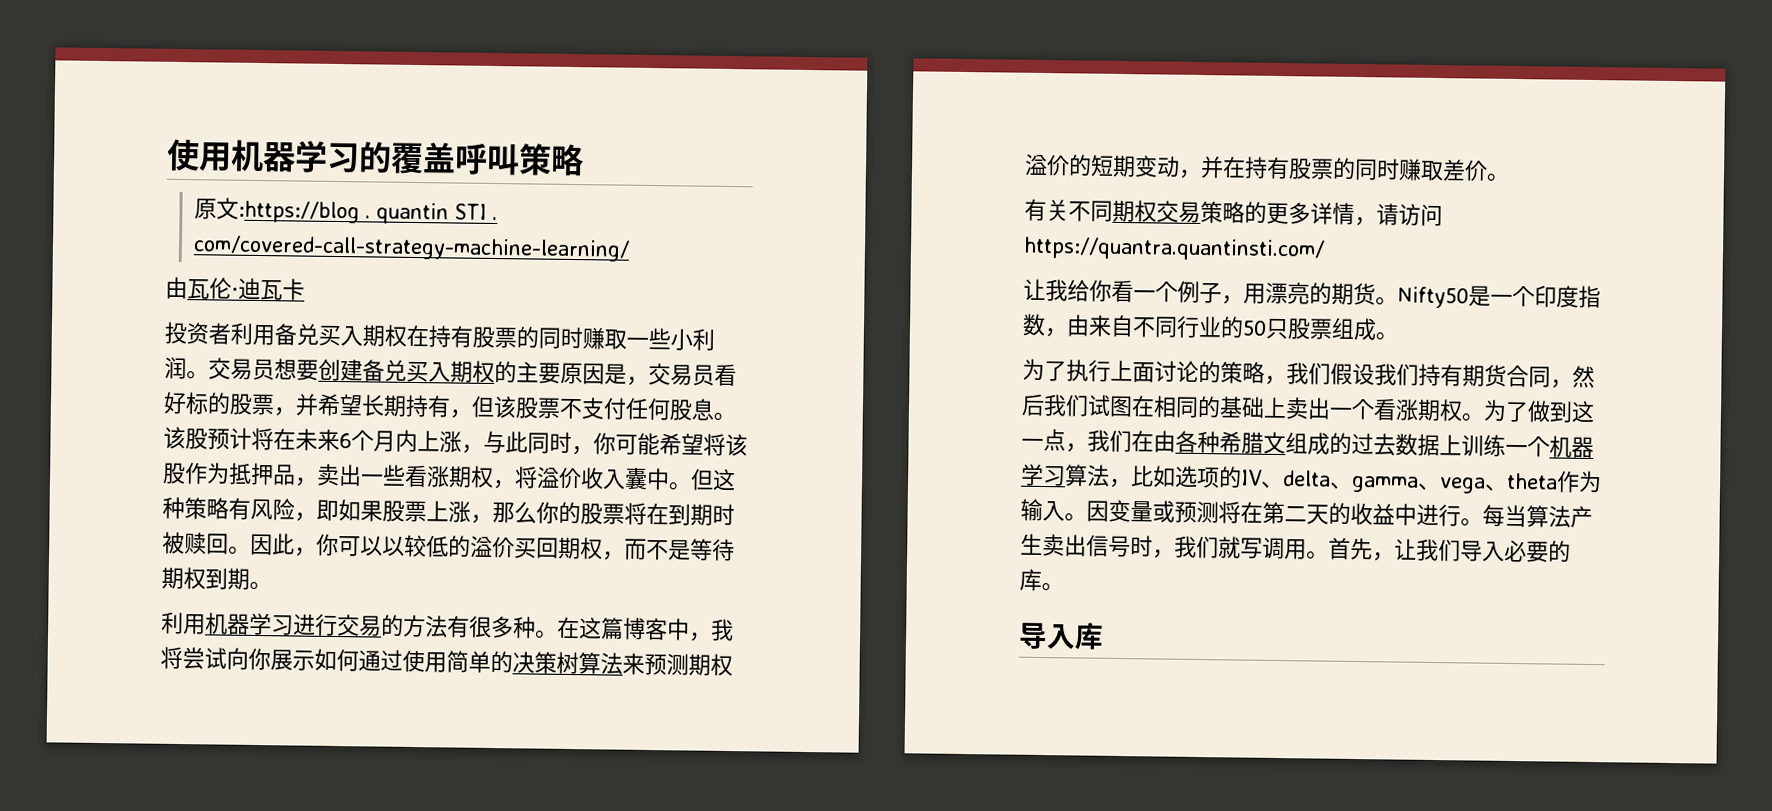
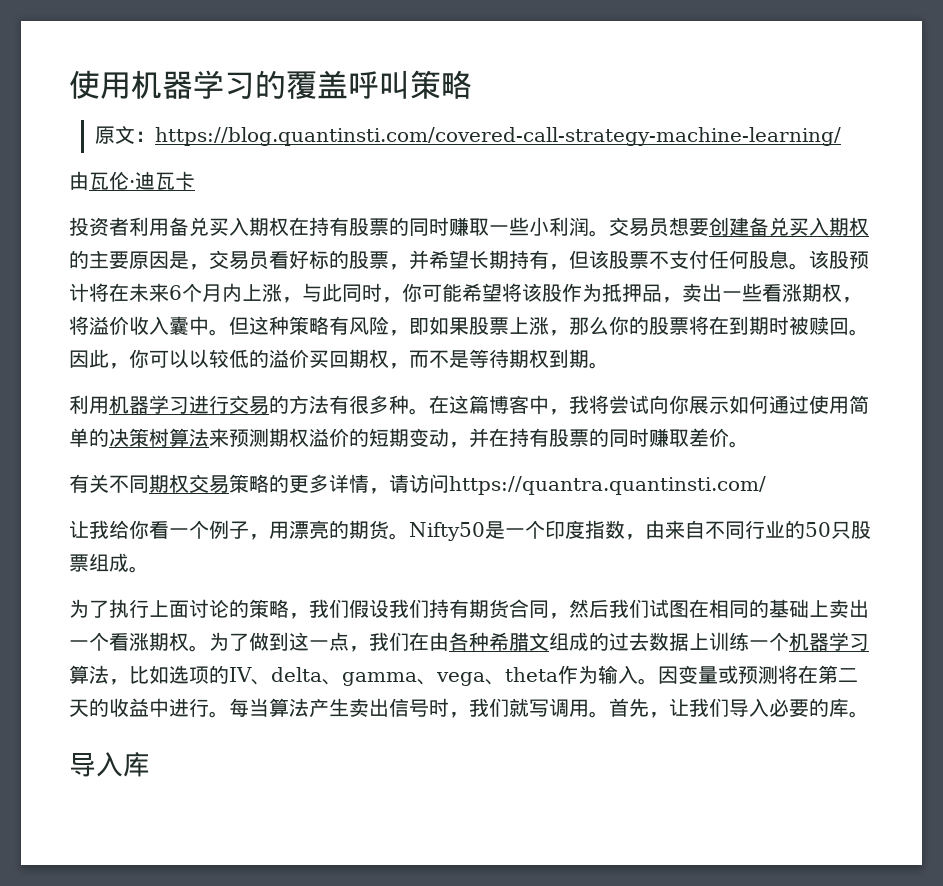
- 原文:https://blog . quantin STI . com/covered-call-strategy-machine-learning/
+ 原文：https://blog.quantinsti.com/covered-call-strategy-machine-learning/

